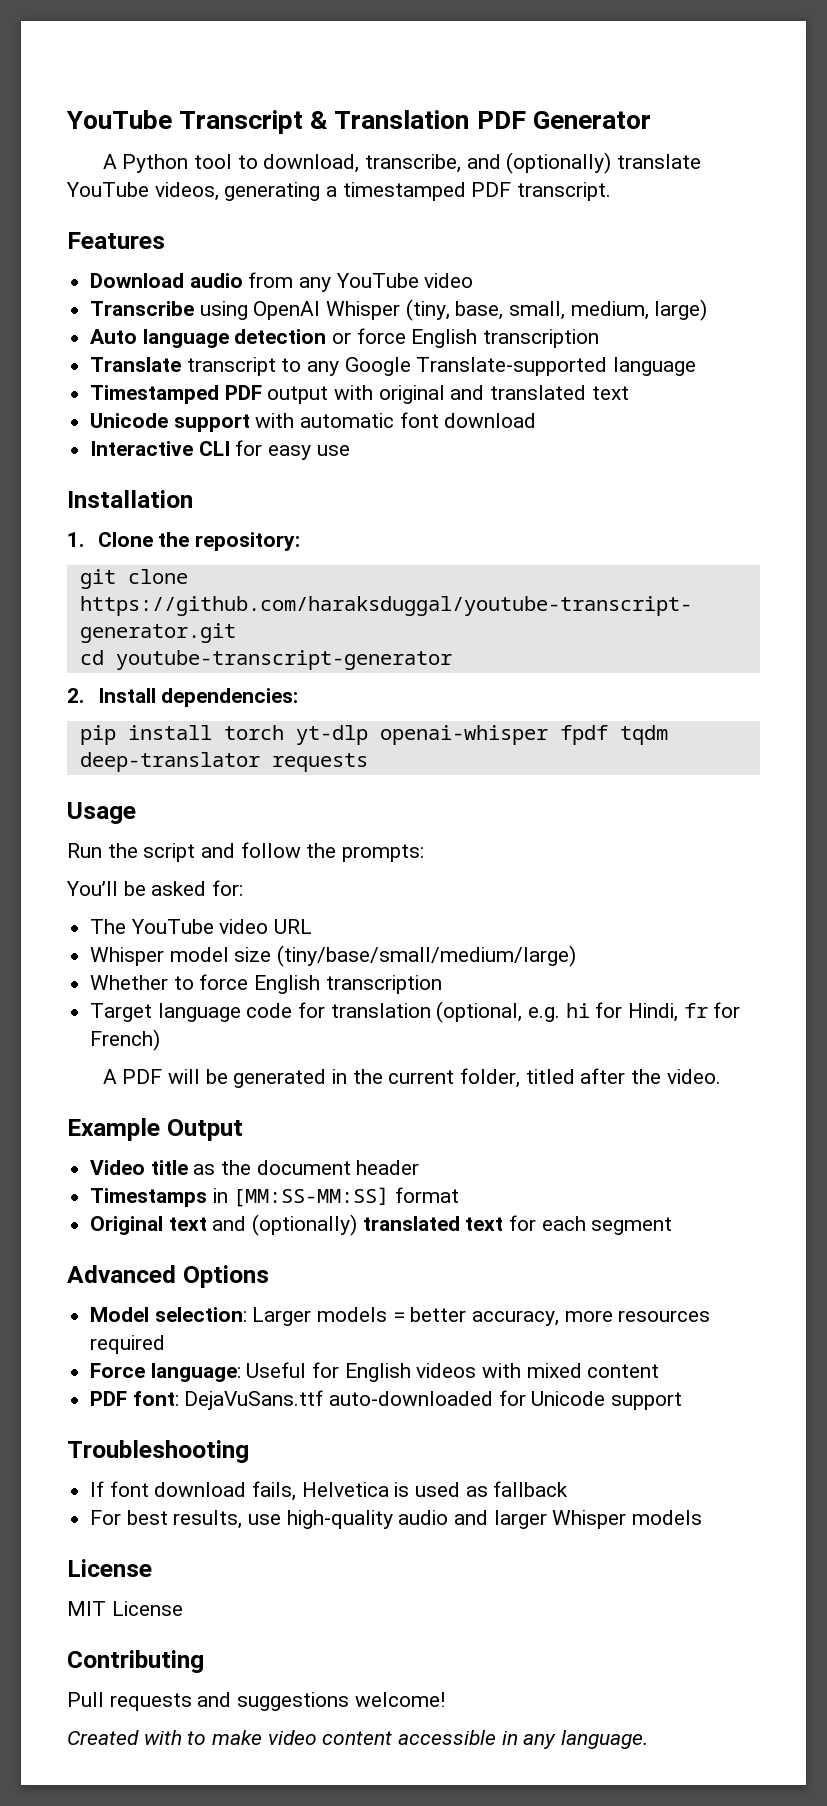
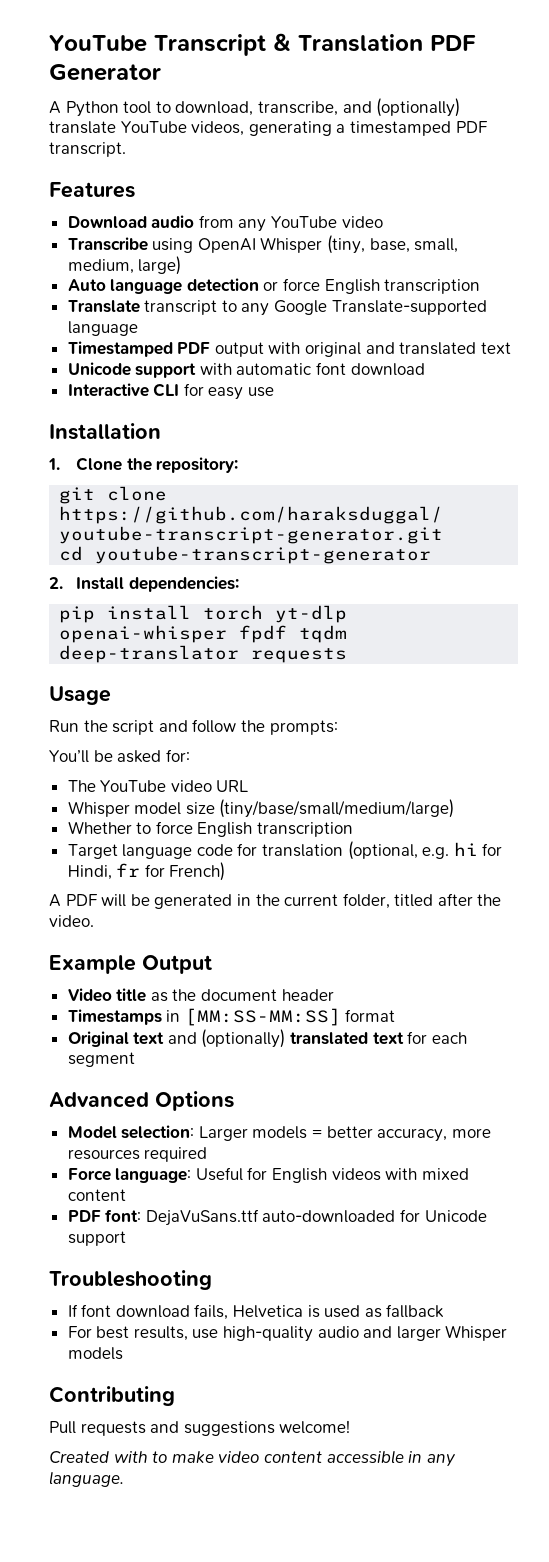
  For best results, use high-quality audio and larger Whisper models
- License
- MIT License

